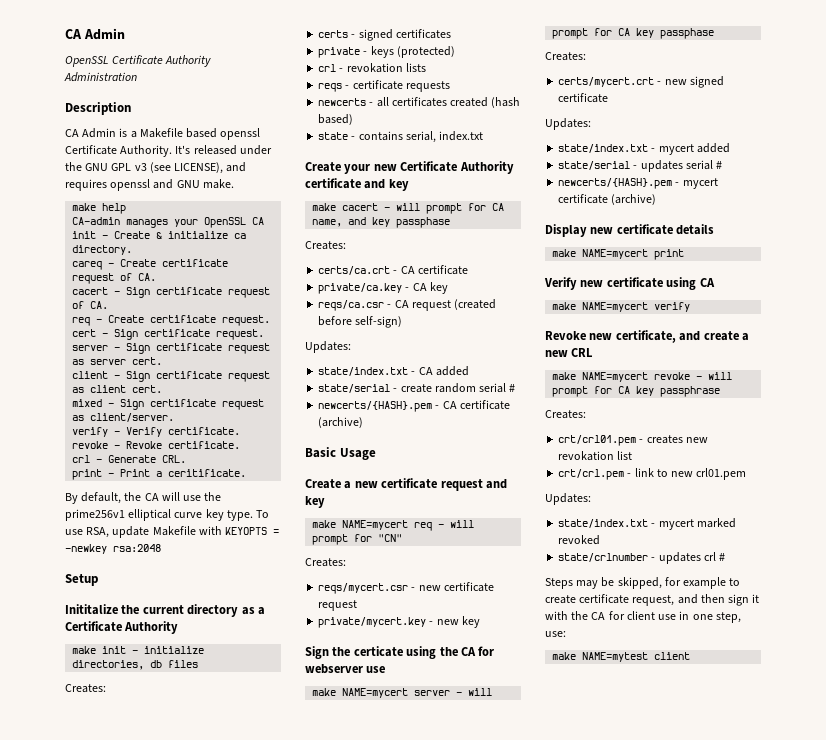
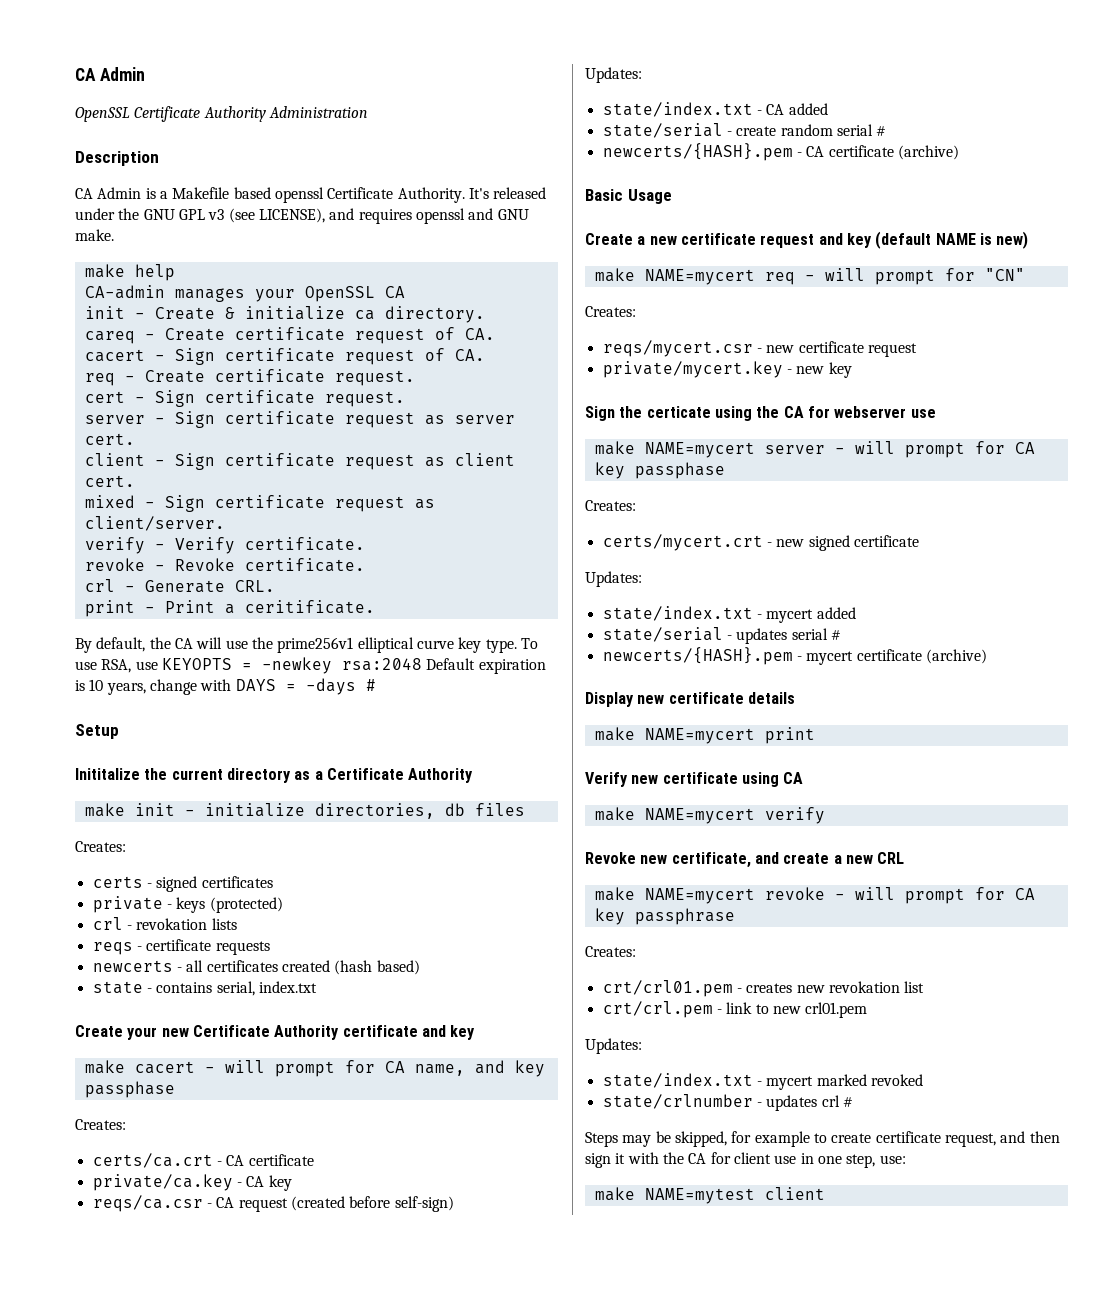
- To use RSA, update Makefile with KEYOPTS = -newkey rsa:2048
+ To use RSA, use KEYOPTS = -newkey rsa:2048 Default expiration is 10 years, change with DAYS = -days #
- Create a new certificate request and key
+ Create a new certificate request and key (default NAME is new)

